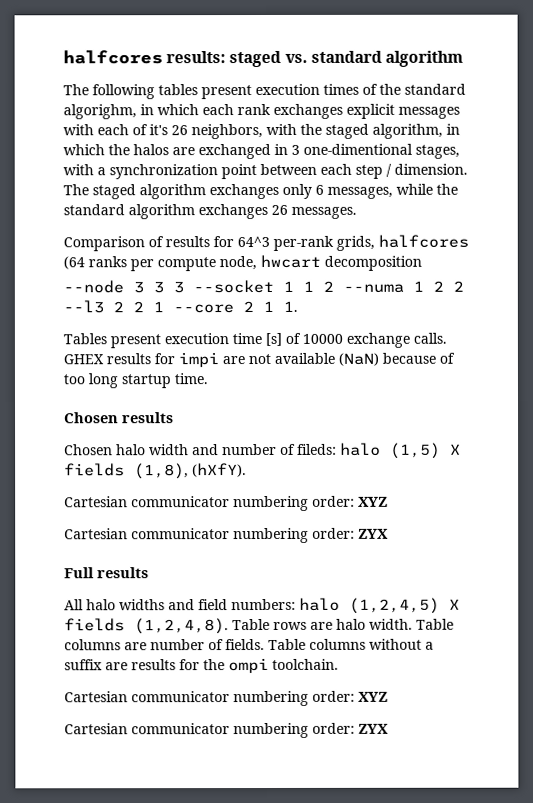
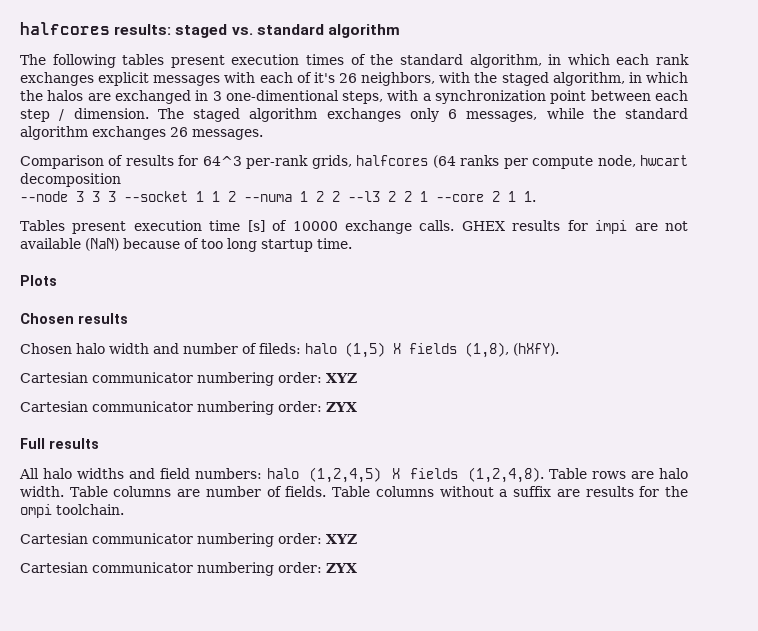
- The following tables present execution times of the standard algorighm, in which each rank exchanges explicit messages with each of it's 26 neighbors, with the staged algorithm, in which the halos are exchanged in 3 one-dimentional stages, with a synchronization point between each step / dimension.
+ The following tables present execution times of the standard algorithm, in which each rank exchanges explicit messages with each of it's 26 neighbors, with the staged algorithm, in which the halos are exchanged in 3 one-dimentional steps, with a synchronization point between each step / dimension.
+ Plots

